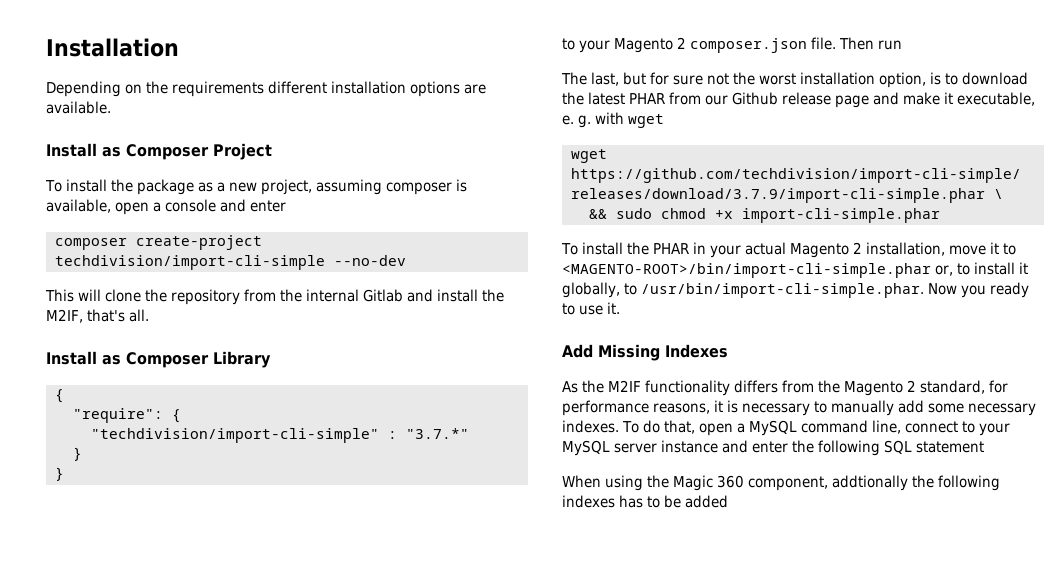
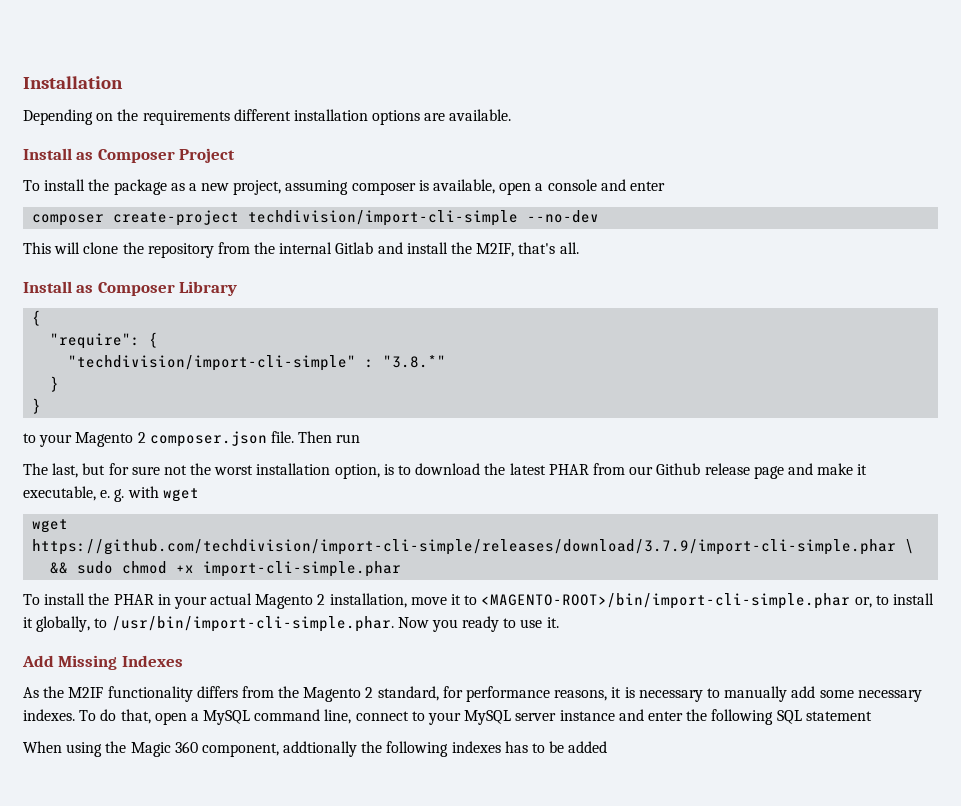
- "techdivision/import-cli-simple" : "3.7.*"
+ "techdivision/import-cli-simple" : "3.8.*"

